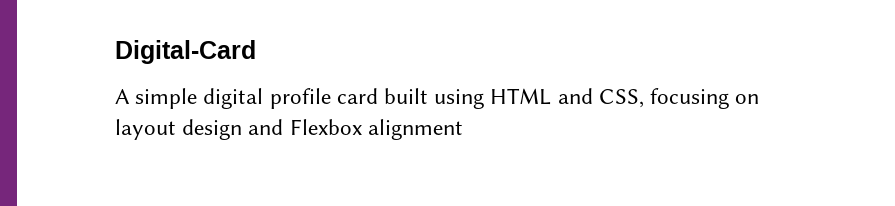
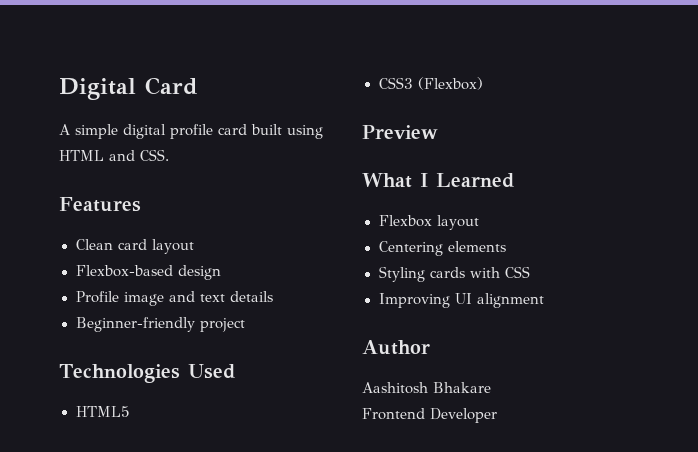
- Digital-Card
+ Digital Card
- A simple digital profile card built using HTML and CSS, focusing on layout design and Flexbox alignment
+ A simple digital profile card built using HTML and CSS.
+ Features
+ Clean card layout
+ Flexbox-based design
+ Profile image and text details
+ Beginner-friendly project
+ Technologies Used
+ HTML5
+ CSS3 (Flexbox)
+ Preview
+ What I Learned
+ Flexbox layout
+ Centering elements
+ Styling cards with CSS
+ Improving UI alignment
+ Author
+ Aashitosh Bhakare
+ Frontend Developer

